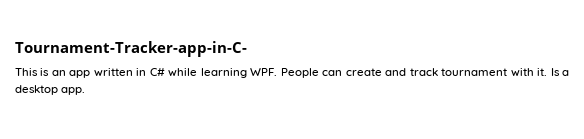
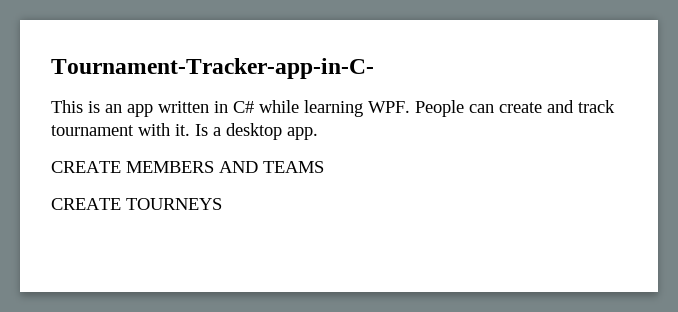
+ CREATE MEMBERS AND TEAMS
+ CREATE TOURNEYS

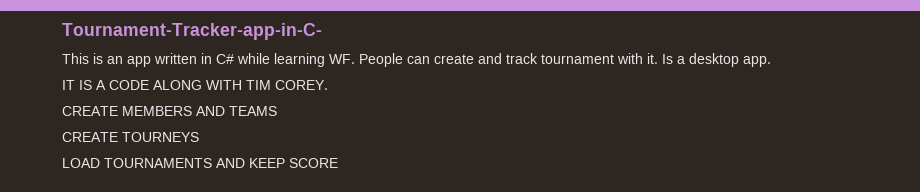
- This is an app written in C# while learning WPF. People can create and track tournament with it.
+ This is an app written in C# while learning WF. People can create and track tournament with it.
+ IT IS A CODE ALONG WITH TIM COREY.
+ LOAD TOURNAMENTS AND KEEP SCORE

